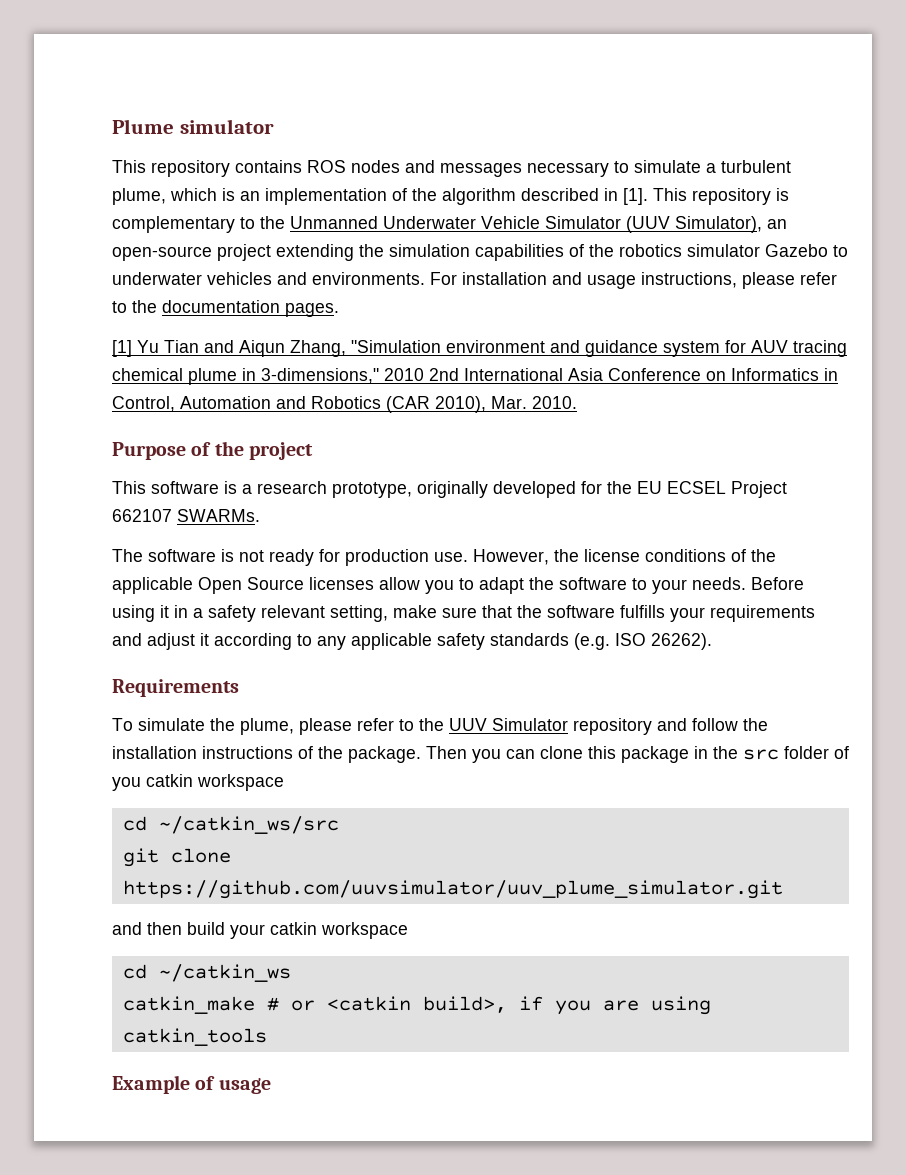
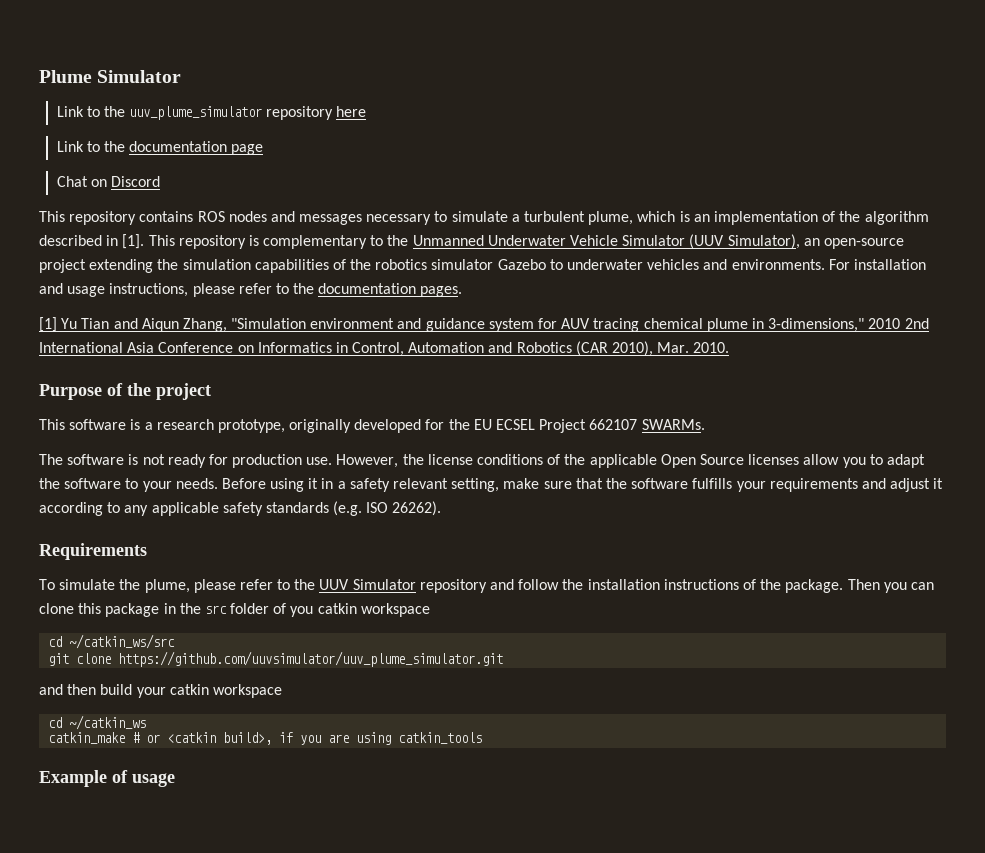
- Plume simulator
+ Plume Simulator
+ Link to the uuv_plume_simulator repository here
+ Link to the documentation page
+ Chat on Discord

